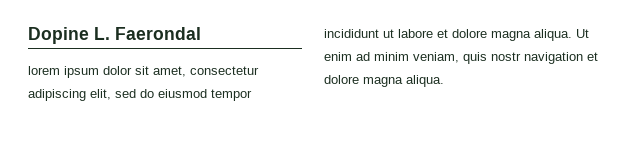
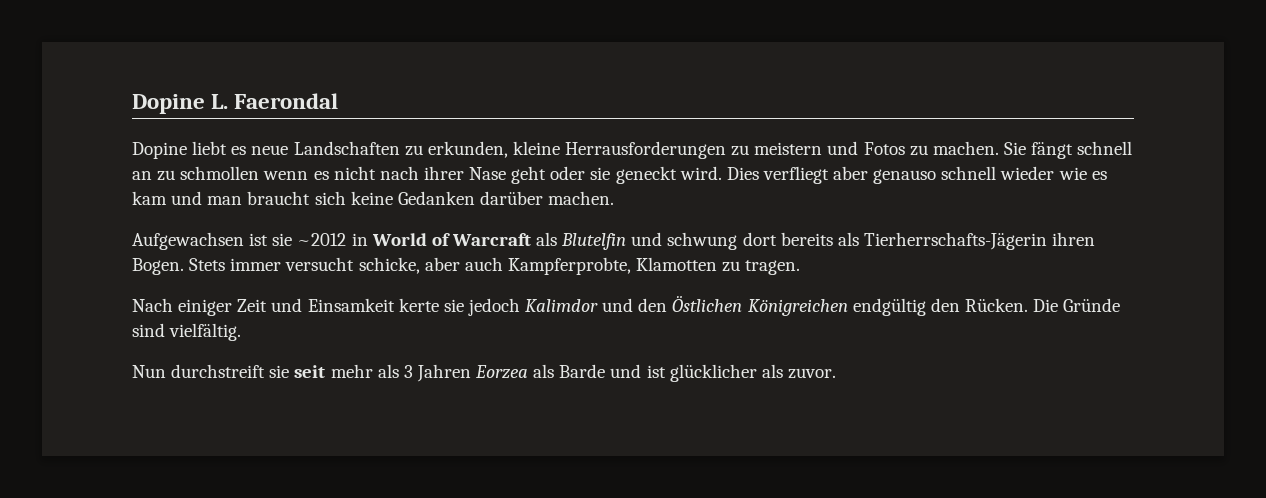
- lorem ipsum dolor sit amet, consectetur adipiscing elit, sed do eiusmod tempor incididunt ut labore et dolore magna aliqua. Ut enim ad minim veniam, quis nostr navigation et dolore magna aliqua.
+ Dopine liebt es neue Landschaften zu erkunden, kleine Herrausforderungen zu meistern und Fotos zu machen. Sie fängt schnell an zu schmollen wenn es nicht nach ihrer Nase geht oder sie geneckt wird. Dies verfliegt aber genauso schnell wieder wie es kam und man braucht sich keine Gedanken darüber machen.
+ Aufgewachsen ist sie ~2012 in World of Warcraft als Blutelfin und schwung dort bereits als Tierherrschafts-Jägerin ihren Bogen. Stets immer versucht schicke, aber auch Kampferprobte, Klamotten zu tragen.
+ Nach einiger Zeit und Einsamkeit kerte sie jedoch Kalimdor und den Östlichen Königreichen endgültig den Rücken. Die Gründe sind vielfältig.
+ Nun durchstreift sie seit mehr als 3 Jahren Eorzea als Barde und ist glücklicher als zuvor.

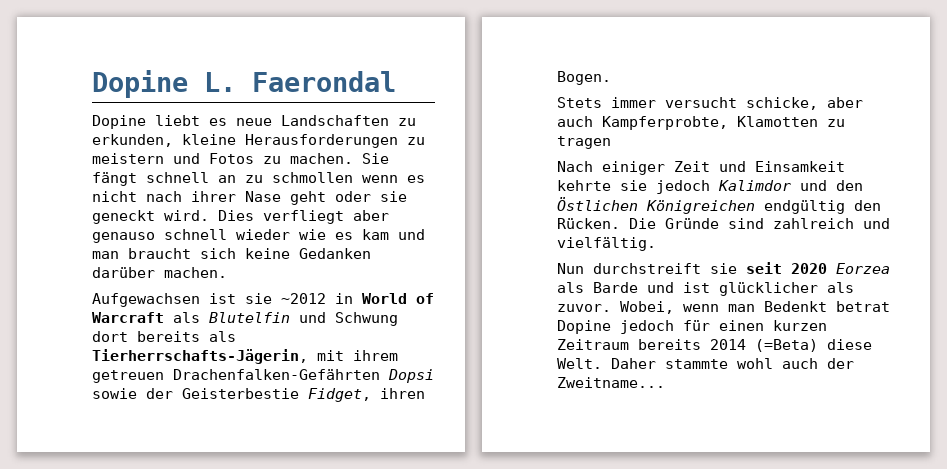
- Dopine liebt es neue Landschaften zu erkunden, kleine Herrausforderungen zu meistern und Fotos zu machen.
+ Dopine liebt es neue Landschaften zu erkunden, kleine Herausforderungen zu meistern und Fotos zu machen.
- Aufgewachsen ist sie ~2012 in World of Warcraft als Blutelfin und schwung dort bereits als Tierherrschafts-Jägerin ihren Bogen. Stets immer versucht schicke, aber auch Kampferprobte, Klamotten zu tragen.
+ Aufgewachsen ist sie ~2012 in World of Warcraft als Blutelfin und Schwung dort bereits als Tierherrschafts-Jägerin, mit ihrem getreuen Drachenfalken-Gefährten Dopsi sowie der Geisterbestie Fidget, ihren Bogen.
+ Stets immer versucht schicke, aber auch Kampferprobte, Klamotten zu tragen
- Nach einiger Zeit und Einsamkeit kerte sie jedoch Kalimdor und den Östlichen Königreichen endgültig den Rücken.
+ Nach einiger Zeit und Einsamkeit kehrte sie jedoch Kalimdor und den Östlichen Königreichen endgültig den Rücken.
- Die Gründe sind vielfältig.
+ Die Gründe sind zahlreich und vielfältig.
- Nun durchstreift sie seit mehr als 3 Jahren Eorzea als Barde und ist glücklicher als zuvor.
+ Nun durchstreift sie seit 2020 Eorzea als Barde und ist glücklicher als zuvor.
+ Wobei, wenn man Bedenkt betrat Dopine jedoch für einen kurzen Zeitraum bereits 2014 (=Beta) diese Welt. Daher stammte wohl auch der Zweitname...

